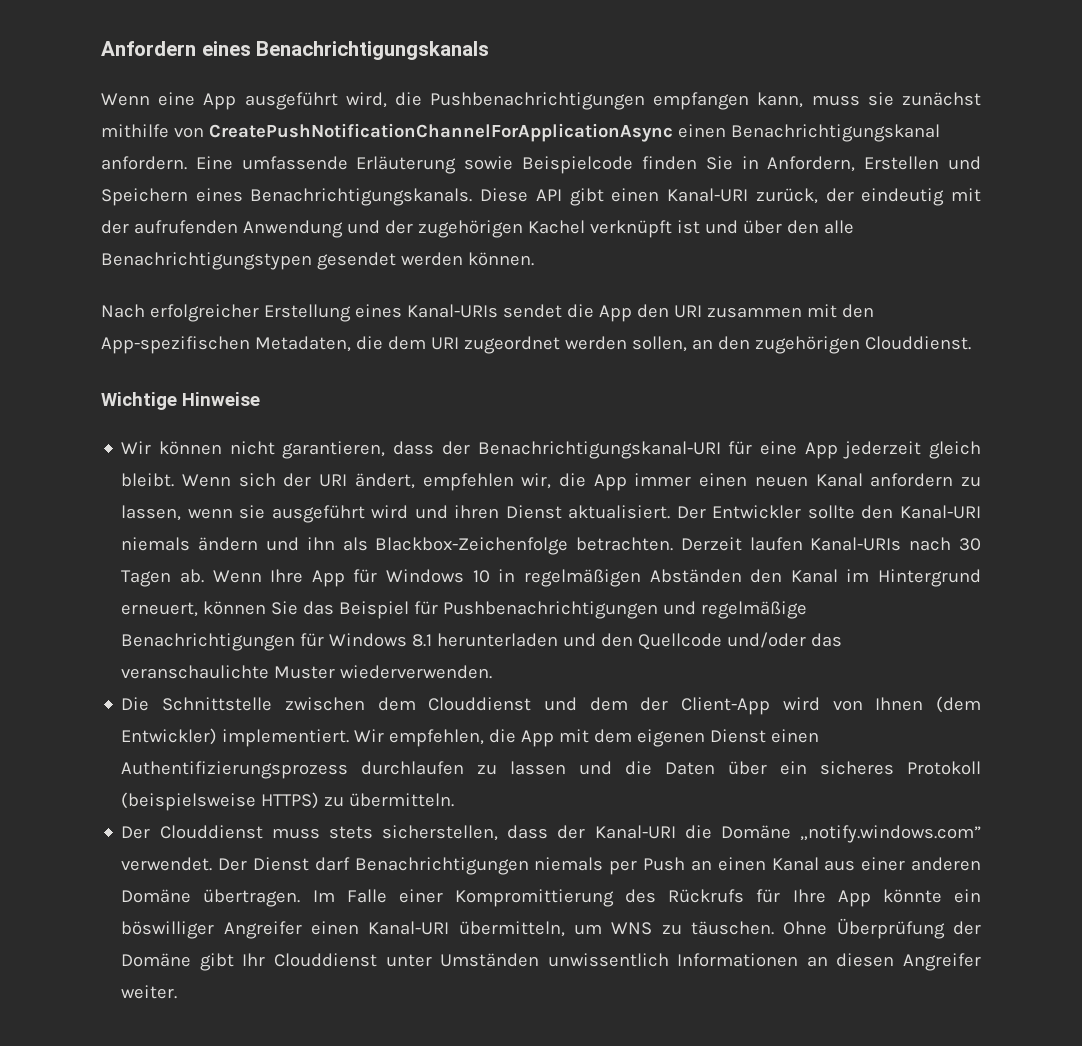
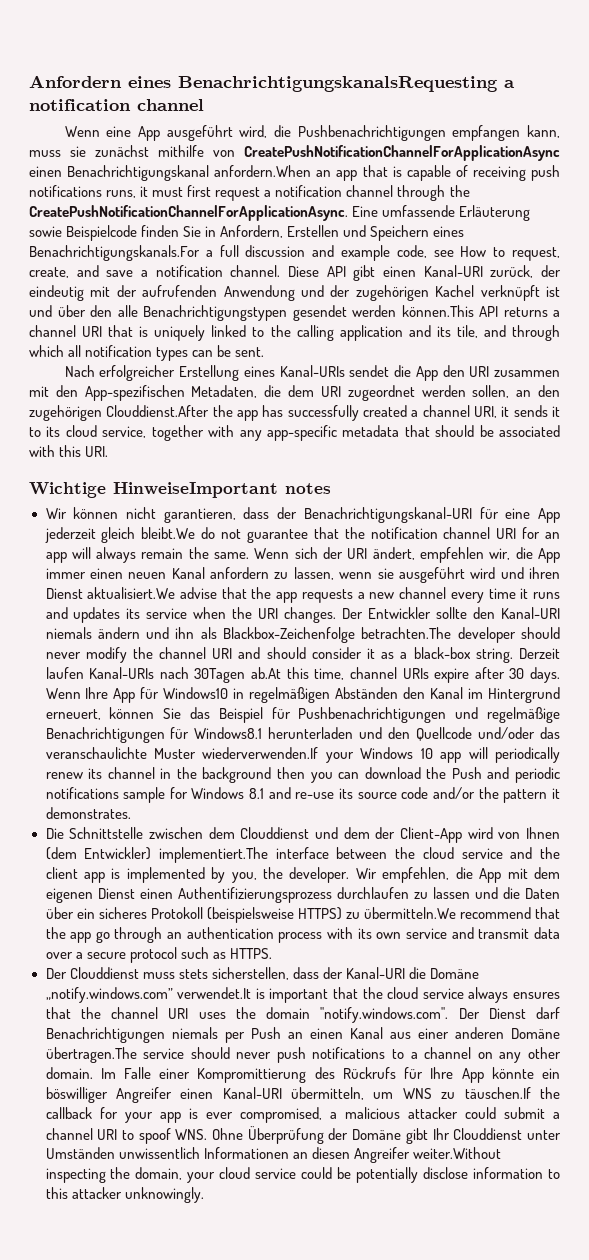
- Anfordern eines Benachrichtigungskanals
+ Anfordern eines BenachrichtigungskanalsRequesting a notification channel
- Wenn eine App ausgeführt wird, die Pushbenachrichtigungen empfangen kann, muss sie zunächst mithilfe von CreatePushNotificationChannelForApplicationAsync einen Benachrichtigungskanal anfordern.
+ Wenn eine App ausgeführt wird, die Pushbenachrichtigungen empfangen kann, muss sie zunächst mithilfe von CreatePushNotificationChannelForApplicationAsync einen Benachrichtigungskanal anfordern.When an app that is capable of receiving push notifications runs, it must first request a notification channel through the CreatePushNotificationChannelForApplicationAsync.
- Eine umfassende Erläuterung sowie Beispielcode finden Sie in Anfordern, Erstellen und Speichern eines Benachrichtigungskanals.
+ Eine umfassende Erläuterung sowie Beispielcode finden Sie in Anfordern, Erstellen und Speichern eines Benachrichtigungskanals.For a full discussion and example code, see How to request, create, and save a notification channel.
- Diese API gibt einen Kanal-URI zurück, der eindeutig mit der aufrufenden Anwendung und der zugehörigen Kachel verknüpft ist und über den alle Benachrichtigungstypen gesendet werden können.
+ Diese API gibt einen Kanal-URI zurück, der eindeutig mit der aufrufenden Anwendung und der zugehörigen Kachel verknüpft ist und über den alle Benachrichtigungstypen gesendet werden können.This API returns a channel URI that is uniquely linked to the calling application and its tile, and through which all notification types can be sent.
- Nach erfolgreicher Erstellung eines Kanal-URIs sendet die App den URI zusammen mit den App-spezifischen Metadaten, die dem URI zugeordnet werden sollen, an den zugehörigen Clouddienst.
+ Nach erfolgreicher Erstellung eines Kanal-URIs sendet die App den URI zusammen mit den App-spezifischen Metadaten, die dem URI zugeordnet werden sollen, an den zugehörigen Clouddienst.After the app has successfully created a channel URI, it sends it to its cloud service, together with any app-specific metadata that should be associated with this URI.
- Wichtige Hinweise
+ Wichtige HinweiseImportant notes
- Wir können nicht garantieren, dass der Benachrichtigungskanal-URI für eine App jederzeit gleich bleibt.
+ Wir können nicht garantieren, dass der Benachrichtigungskanal-URI für eine App jederzeit gleich bleibt.We do not guarantee that the notification channel URI for an app will always remain the same.
- Wenn sich der URI ändert, empfehlen wir, die App immer einen neuen Kanal anfordern zu lassen, wenn sie ausgeführt wird und ihren Dienst aktualisiert.
+ Wenn sich der URI ändert, empfehlen wir, die App immer einen neuen Kanal anfordern zu lassen, wenn sie ausgeführt wird und ihren Dienst aktualisiert.We advise that the app requests a new channel every time it runs and updates its service when the URI changes.
- Der Entwickler sollte den Kanal-URI niemals ändern und ihn als Blackbox-Zeichenfolge betrachten. Derzeit laufen Kanal-URIs nach 30 Tagen ab.
+ Der Entwickler sollte den Kanal-URI niemals ändern und ihn als Blackbox-Zeichenfolge betrachten.The developer should never modify the channel URI and should consider it as a black-box string. Derzeit laufen Kanal-URIs nach 30Tagen ab.At this time, channel URIs expire after 30 days.
- Wenn Ihre App für Windows 10 in regelmäßigen Abständen den Kanal im Hintergrund erneuert, können Sie das Beispiel für Pushbenachrichtigungen und regelmäßige Benachrichtigungen für Windows 8.1 herunterladen und den Quellcode und/oder das veranschaulichte Muster wiederverwenden.
+ Wenn Ihre App für Windows10 in regelmäßigen Abständen den Kanal im Hintergrund erneuert, können Sie das Beispiel für Pushbenachrichtigungen und regelmäßige Benachrichtigungen für Windows8.1 herunterladen und den Quellcode und/oder das veranschaulichte Muster wiederverwenden.If your Windows 10 app will periodically renew its channel in the background then you can download the Push and periodic notifications sample for Windows 8.1 and re-use its source code and/or the pattern it demonstrates.
- Die Schnittstelle zwischen dem Clouddienst und dem der Client-App wird von Ihnen (dem Entwickler) implementiert.
+ Die Schnittstelle zwischen dem Clouddienst und dem der Client-App wird von Ihnen (dem Entwickler) implementiert.The interface between the cloud service and the client app is implemented by you, the developer.
- Wir empfehlen, die App mit dem eigenen Dienst einen Authentifizierungsprozess durchlaufen zu lassen und die Daten über ein sicheres Protokoll (beispielsweise HTTPS) zu übermitteln.
+ Wir empfehlen, die App mit dem eigenen Dienst einen Authentifizierungsprozess durchlaufen zu lassen und die Daten über ein sicheres Protokoll (beispielsweise HTTPS) zu übermitteln.We recommend that the app go through an authentication process with its own service and transmit data over a secure protocol such as HTTPS.
- Der Clouddienst muss stets sicherstellen, dass der Kanal-URI die Domäne „notify.windows.com” verwendet. Der Dienst darf Benachrichtigungen niemals per Push an einen Kanal aus einer anderen Domäne übertragen.
+ Der Clouddienst muss stets sicherstellen, dass der Kanal-URI die Domäne „notify.windows.com” verwendet.It is important that the cloud service always ensures that the channel URI uses the domain "notify.windows.com". Der Dienst darf Benachrichtigungen niemals per Push an einen Kanal aus einer anderen Domäne übertragen.The service should never push notifications to a channel on any other domain.
- Im Falle einer Kompromittierung des Rückrufs für Ihre App könnte ein böswilliger Angreifer einen Kanal-URI übermitteln, um WNS zu täuschen. Ohne Überprüfung der Domäne gibt Ihr Clouddienst unter Umständen unwissentlich Informationen an diesen Angreifer weiter.
+ Im Falle einer Kompromittierung des Rückrufs für Ihre App könnte ein böswilliger Angreifer einen Kanal-URI übermitteln, um WNS zu täuschen.If the callback for your app is ever compromised, a malicious attacker could submit a channel URI to spoof WNS. Ohne Überprüfung der Domäne gibt Ihr Clouddienst unter Umständen unwissentlich Informationen an diesen Angreifer weiter.Without inspecting the domain, your cloud service could be potentially disclose information to this attacker unknowingly.

